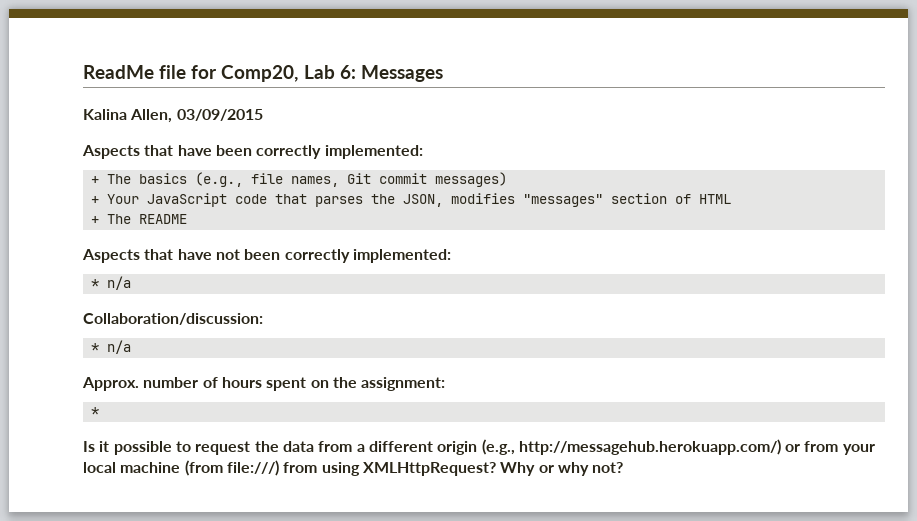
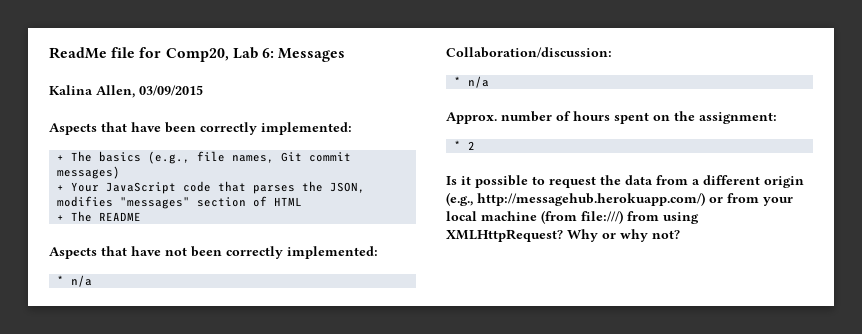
  Approx. number of hours spent on the assignment:
- *
+ * 2

